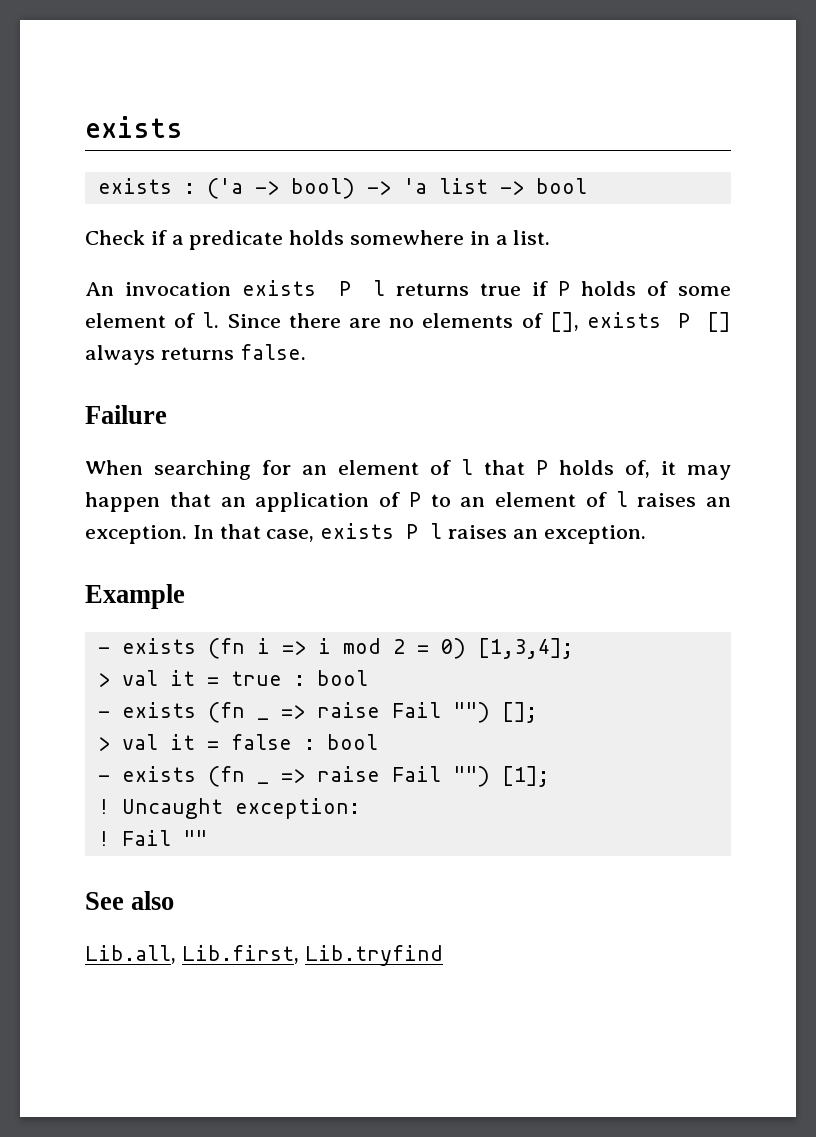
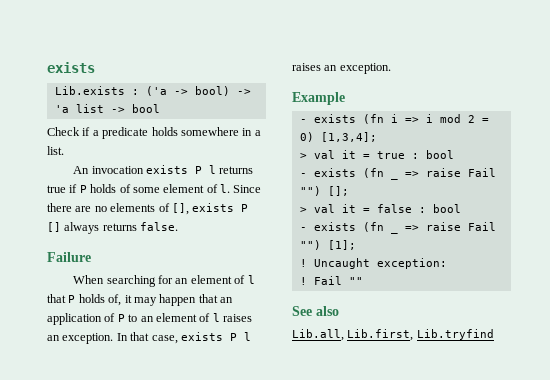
- exists : ('a -> bool) -> 'a list -> bool
+ Lib.exists : ('a -> bool) -> 'a list -> bool

